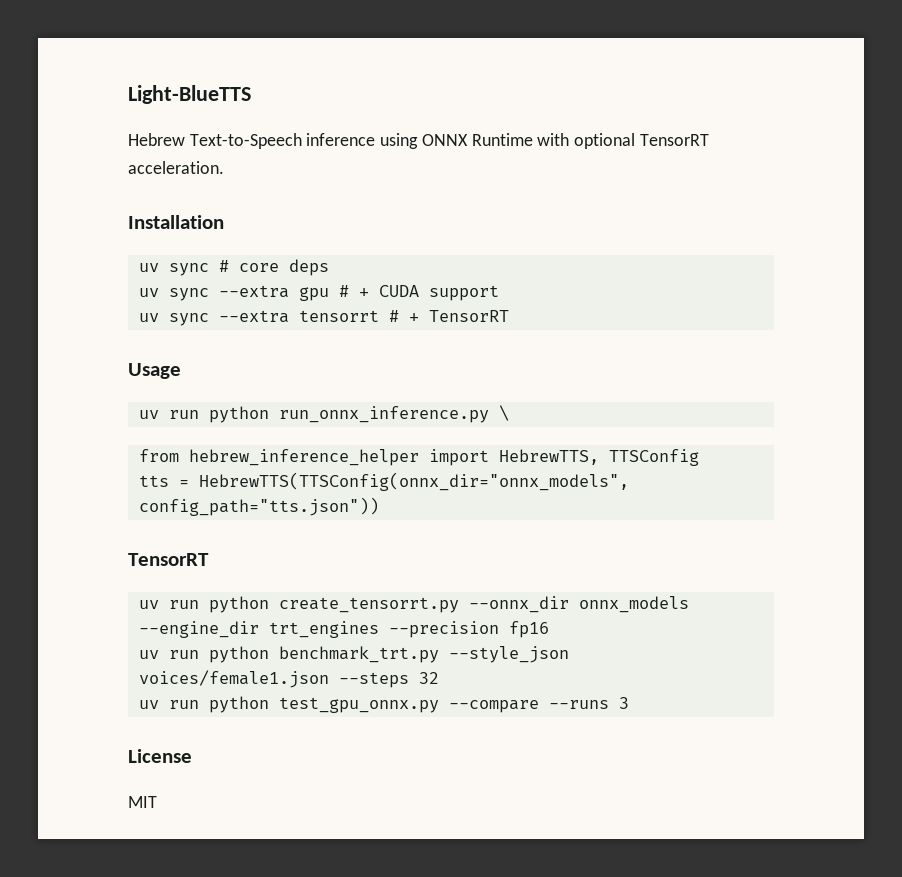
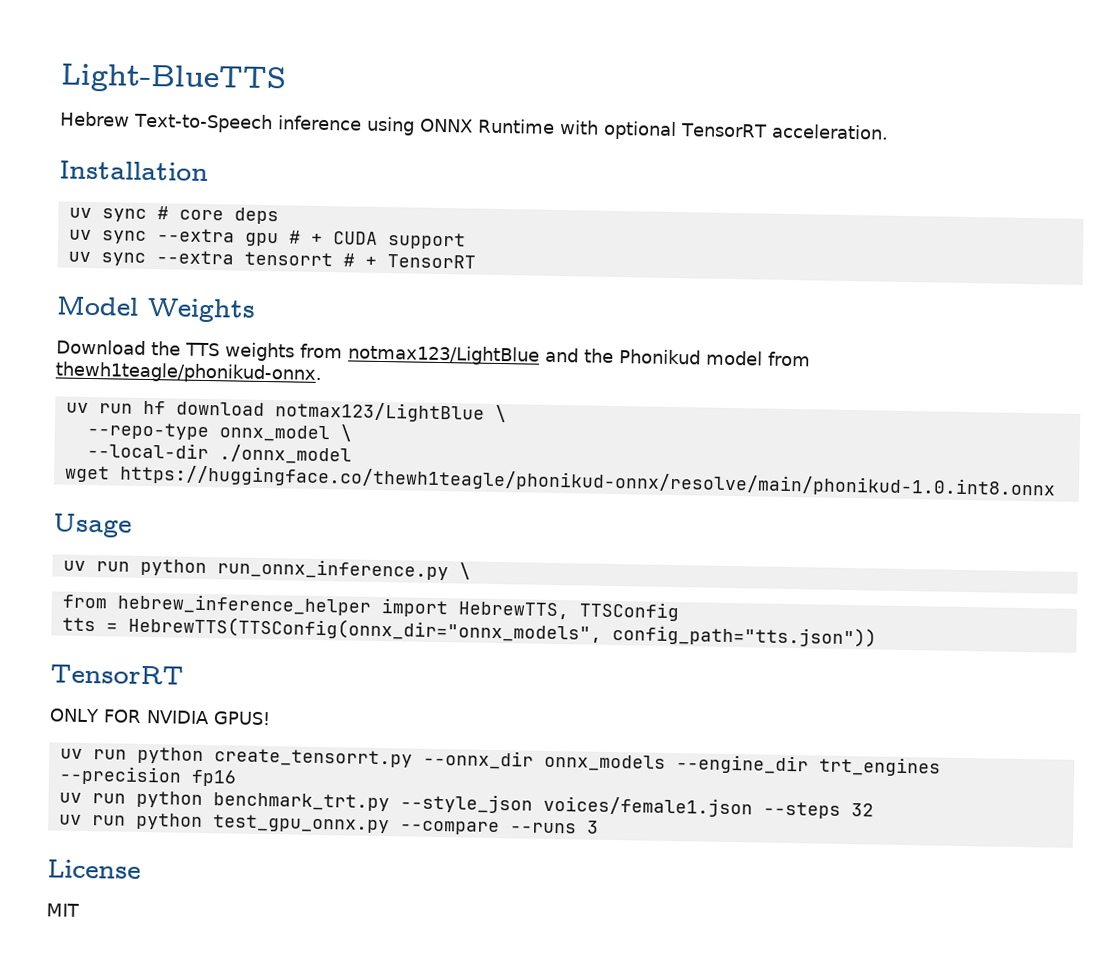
+ Model Weights
+ Download the TTS weights from notmax123/LightBlue and the Phonikud model from thewh1teagle/phonikud-onnx.
+ uv run hf download notmax123/LightBlue \
+ --repo-type onnx_model \
+ --local-dir ./onnx_model
+ wget https://huggingface.co/thewh1teagle/phonikud-onnx/resolve/main/phonikud-1.0.int8.onnx
+ ONLY FOR NVIDIA GPUS!

